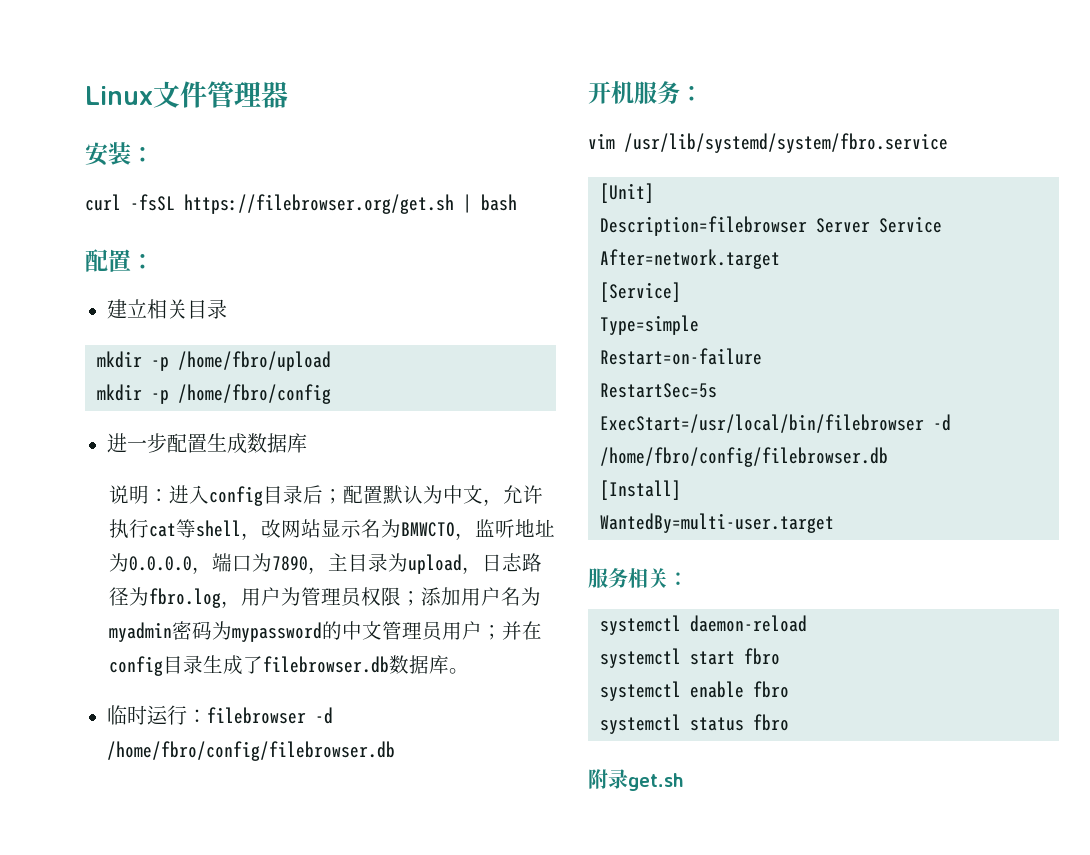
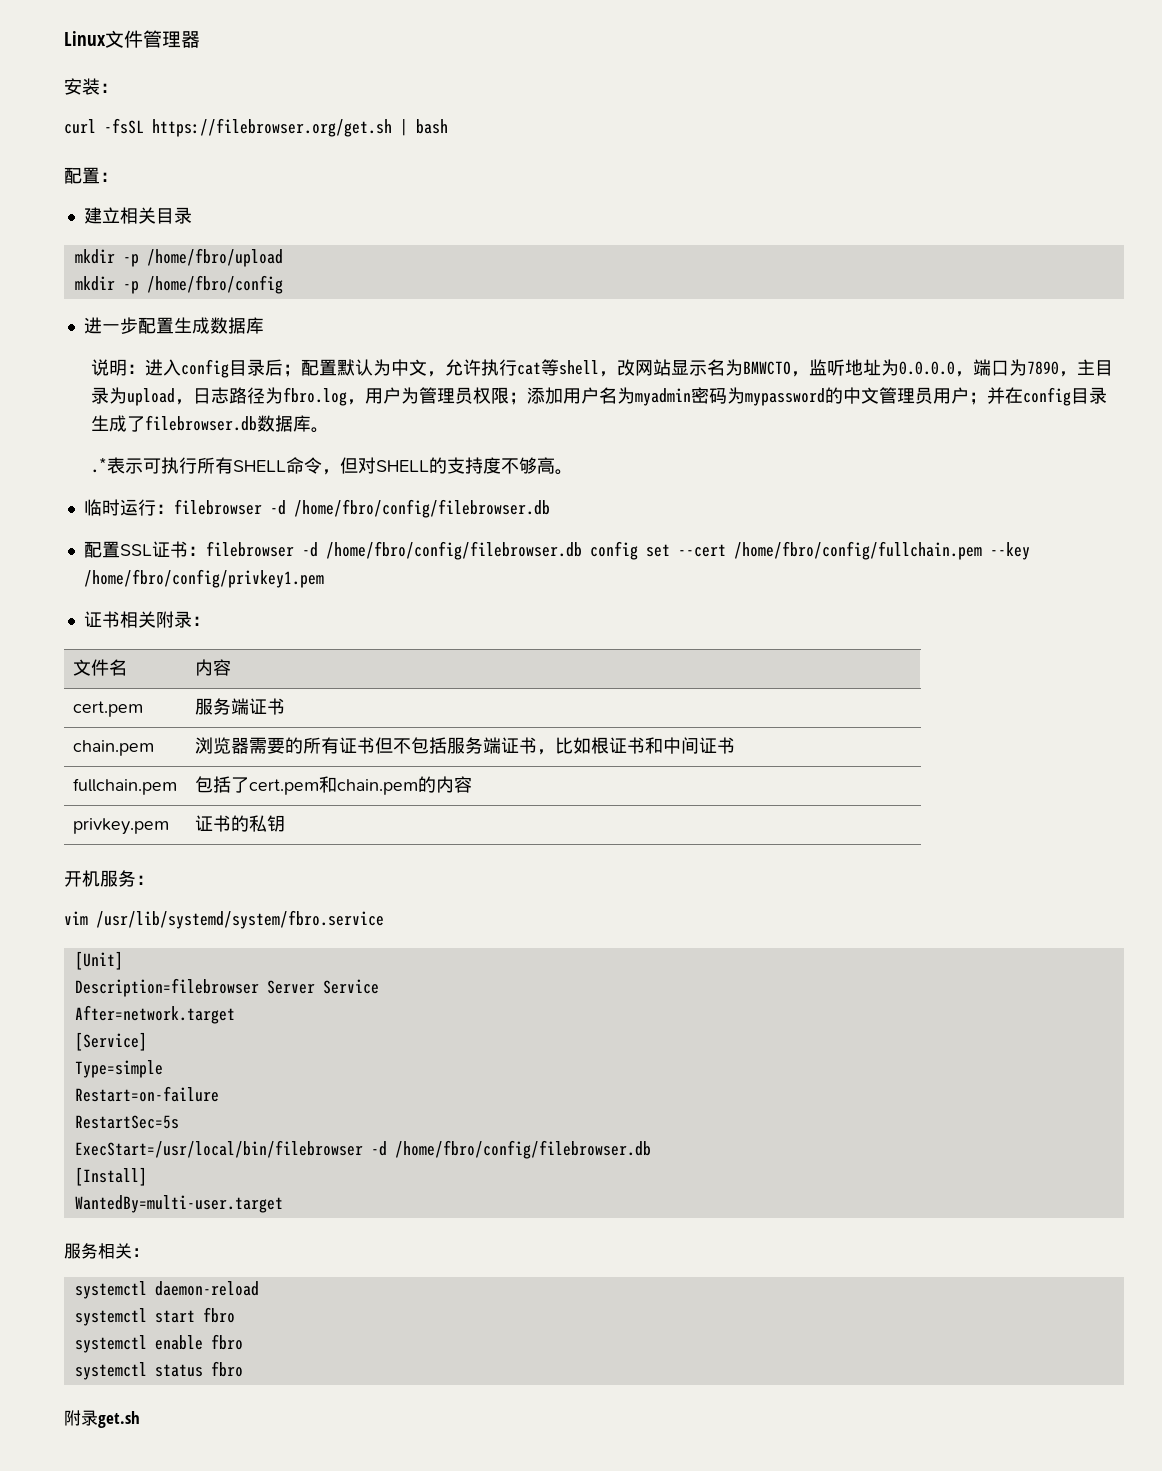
+ .*表示可执行所有SHELL命令，但对SHELL的支持度不够高。
+ 配置SSL证书：filebrowser -d /home/fbro/config/filebrowser.db config set --cert /home/fbro/config/fullchain.pem --key /home/fbro/config/privkey1.pem
+ 证书相关附录：
+ 文件名 | 内容
+ cert.pem | 服务端证书
+ chain.pem | 浏览器需要的所有证书但不包括服务端证书，比如根证书和中间证书
+ fullchain.pem | 包括了cert.pem和chain.pem的内容
+ privkey.pem | 证书的私钥

